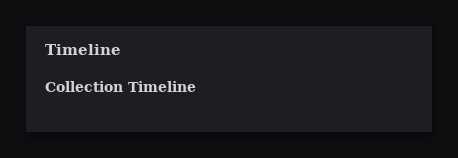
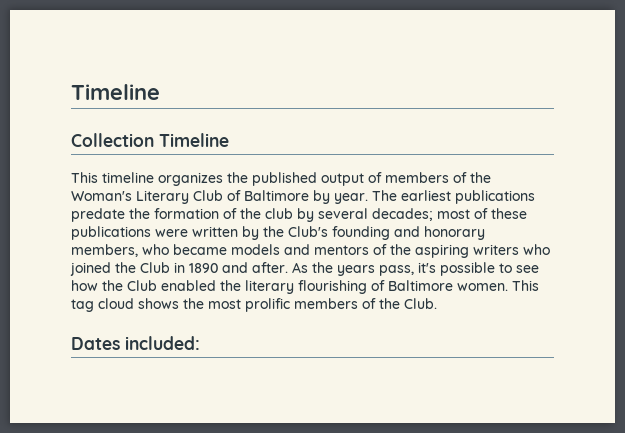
+ This timeline organizes the published output of members of the Woman's Literary Club of Baltimore by year. The earliest publications predate the formation of the club by several decades; most of these publications were written by the Club's founding and honorary members, who became models and mentors of the aspiring writers who joined the Club in 1890 and after. As the years pass, it's possible to see how the Club enabled the literary flourishing of Baltimore women. This tag cloud shows the most prolific members of the Club.
+ Dates included:

